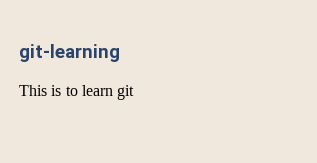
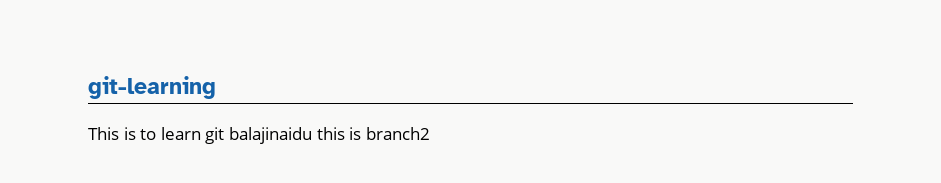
- This is to learn git
+ This is to learn git balajinaidu this is branch2

